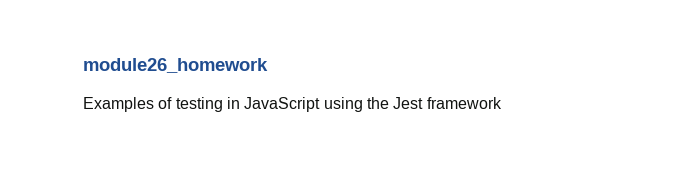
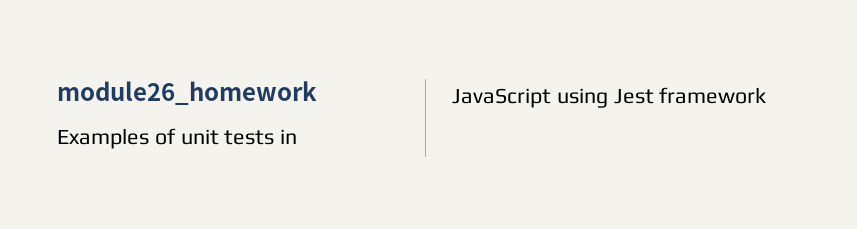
- Examples of testing in JavaScript using the Jest framework
+ Examples of unit tests in JavaScript using Jest framework

